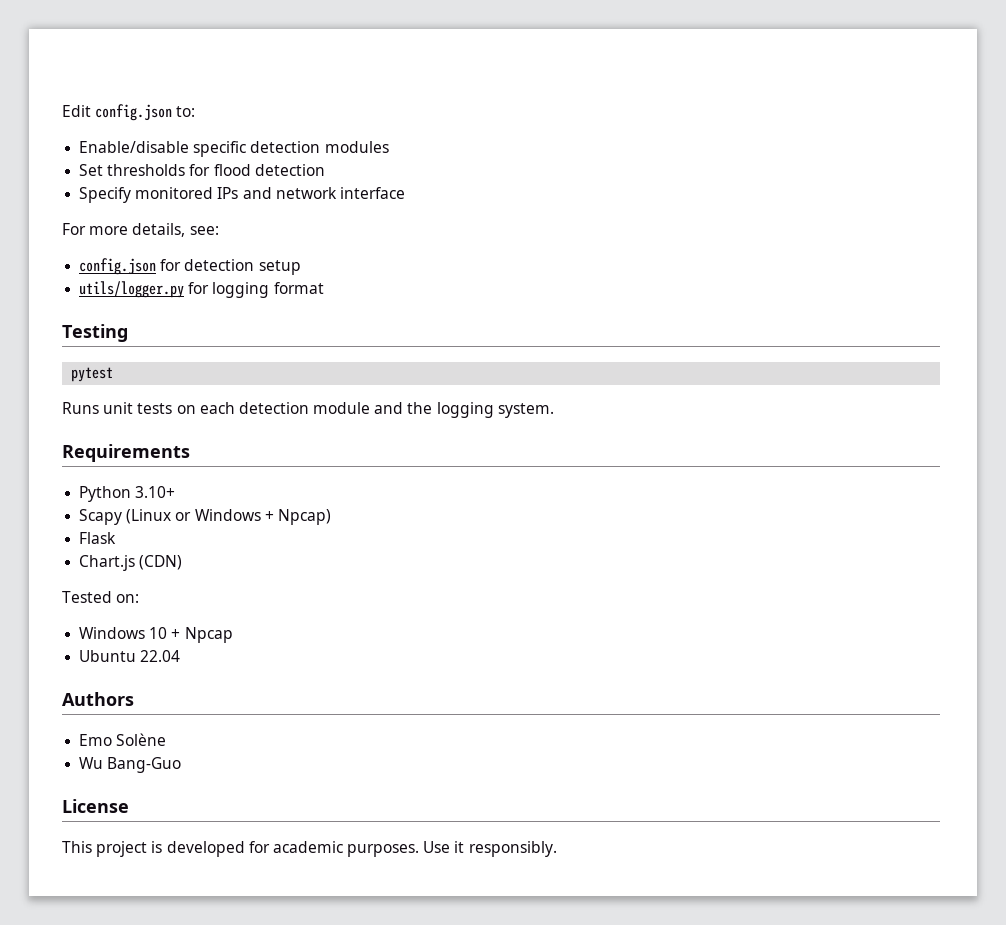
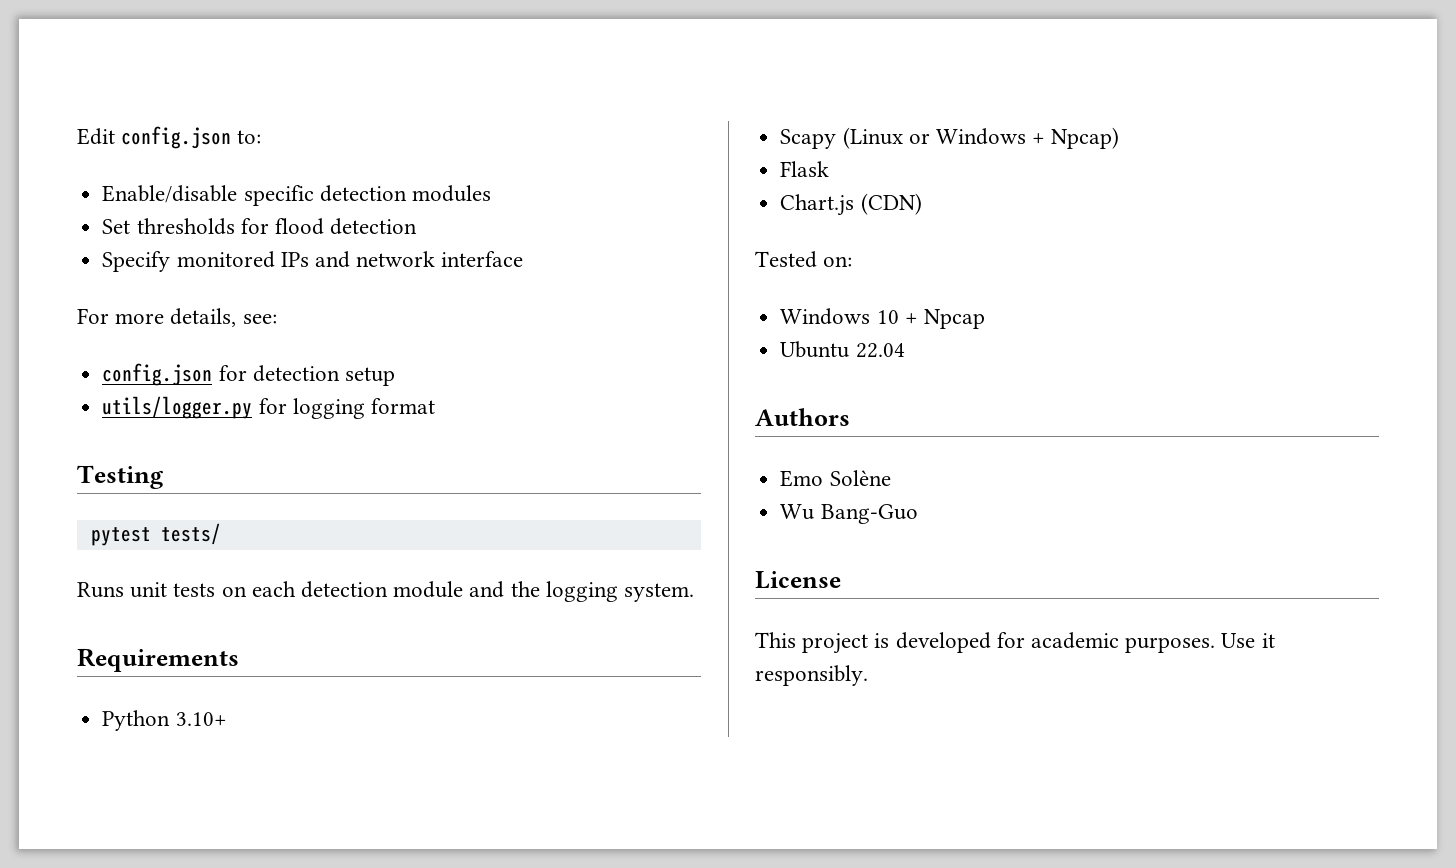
- pytest
+ pytest tests/

